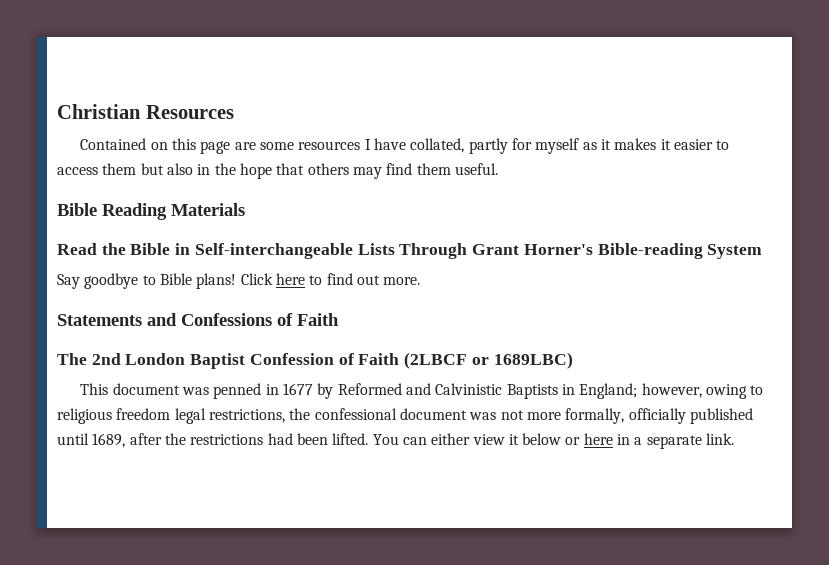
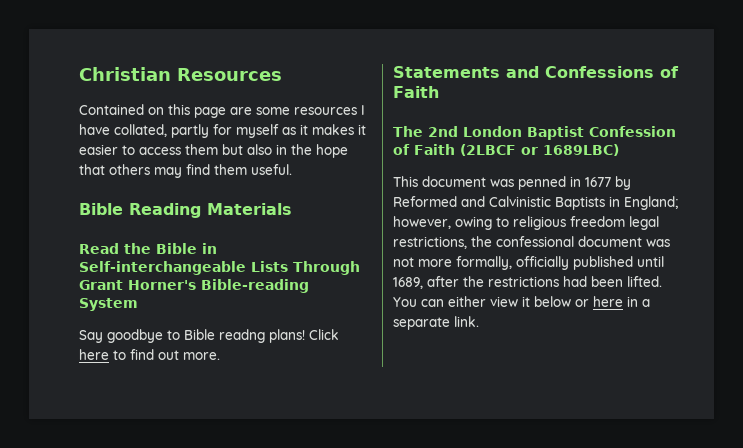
- Say goodbye to Bible plans!
+ Say goodbye to Bible readng plans!

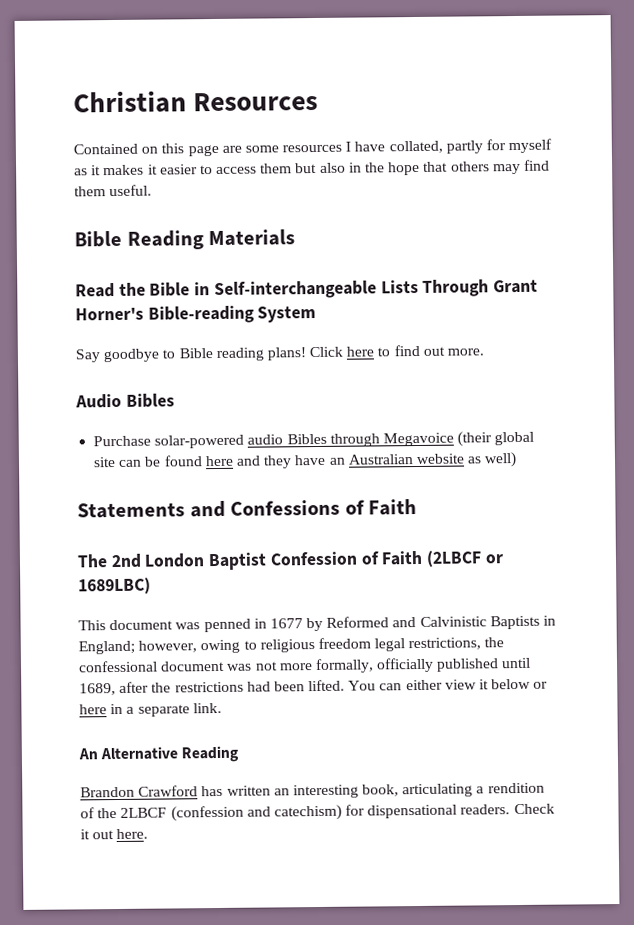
- Say goodbye to Bible readng plans!
+ Say goodbye to Bible reading plans!
+ Audio Bibles
+ Purchase solar-powered audio Bibles through Megavoice (their global site can be found here and they have an Australian website as well)
+ An Alternative Reading
+ Brandon Crawford has written an interesting book, articulating a rendition of the 2LBCF (confession and catechism) for dispensational readers. Check it out here.

